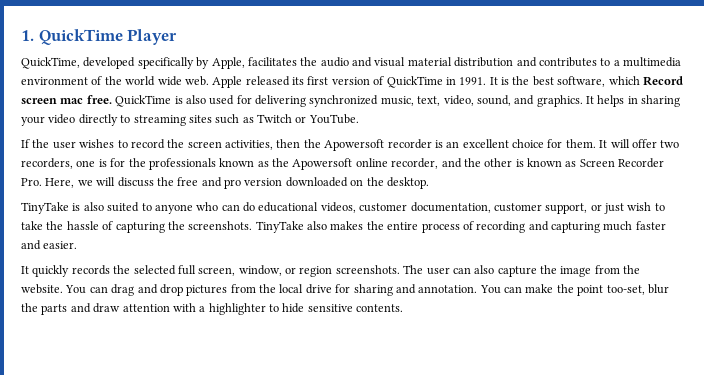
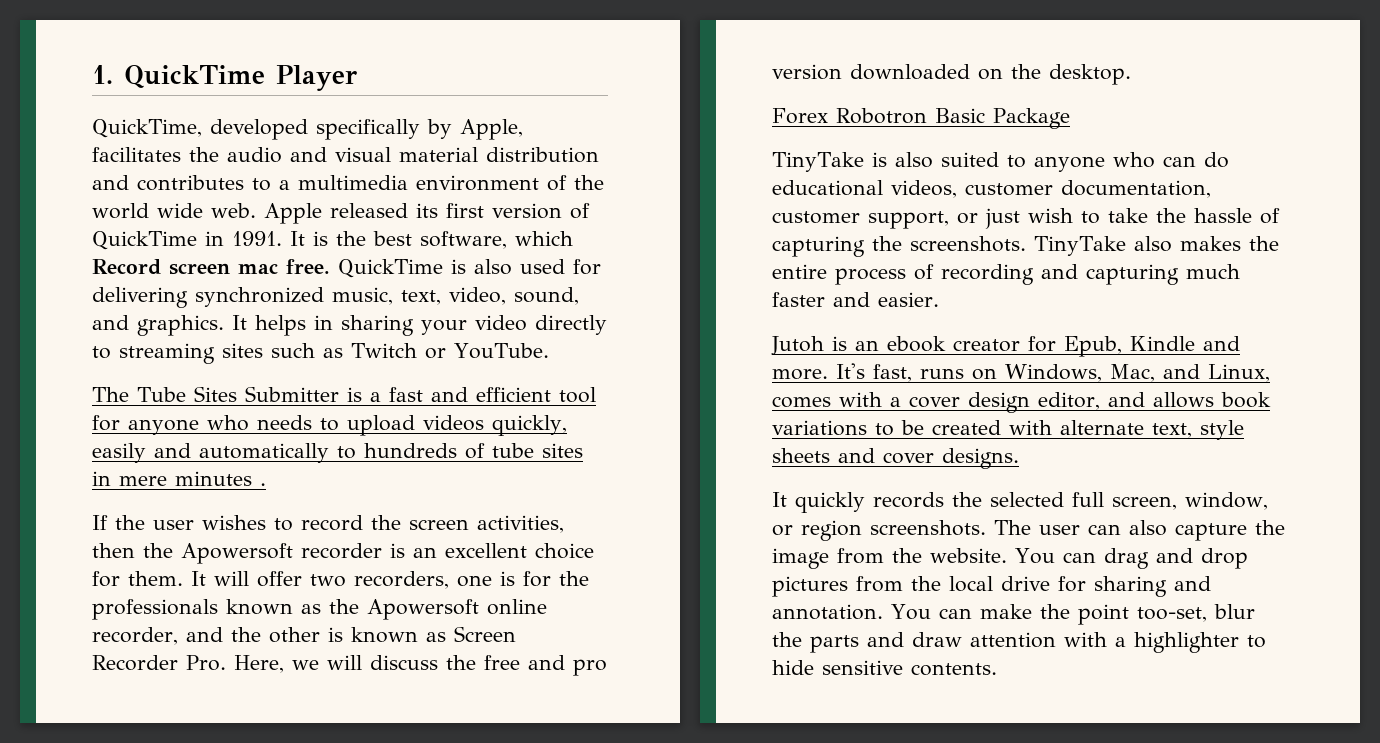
+ The Tube Sites Submitter is a fast and efficient tool for anyone who needs to upload videos quickly, easily and automatically to hundreds of tube sites in mere minutes .
+ Forex Robotron Basic Package
+ Jutoh is an ebook creator for Epub, Kindle and more. It's fast, runs on Windows, Mac, and Linux, comes with a cover design editor, and allows book variations to be created with alternate text, style sheets and cover designs.

